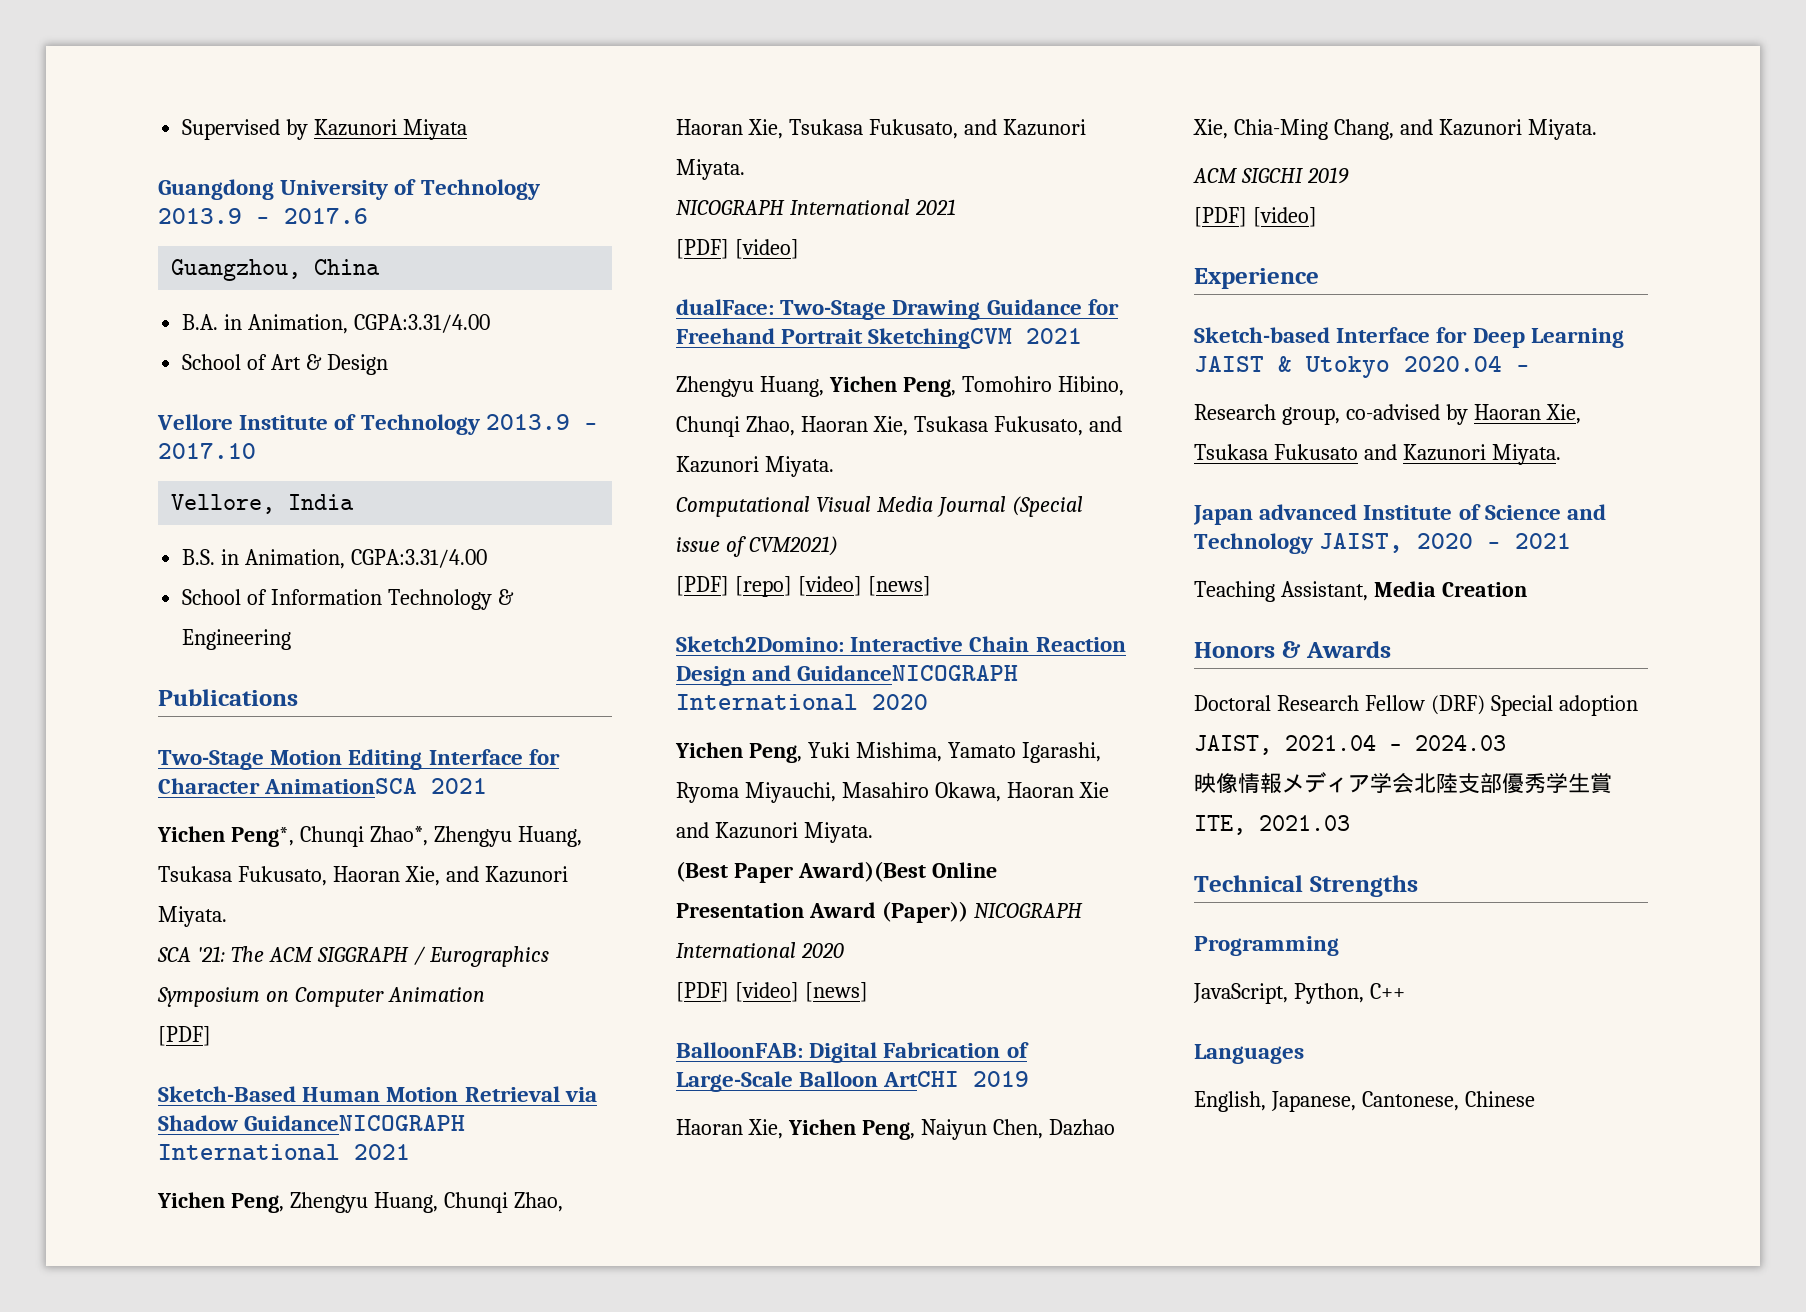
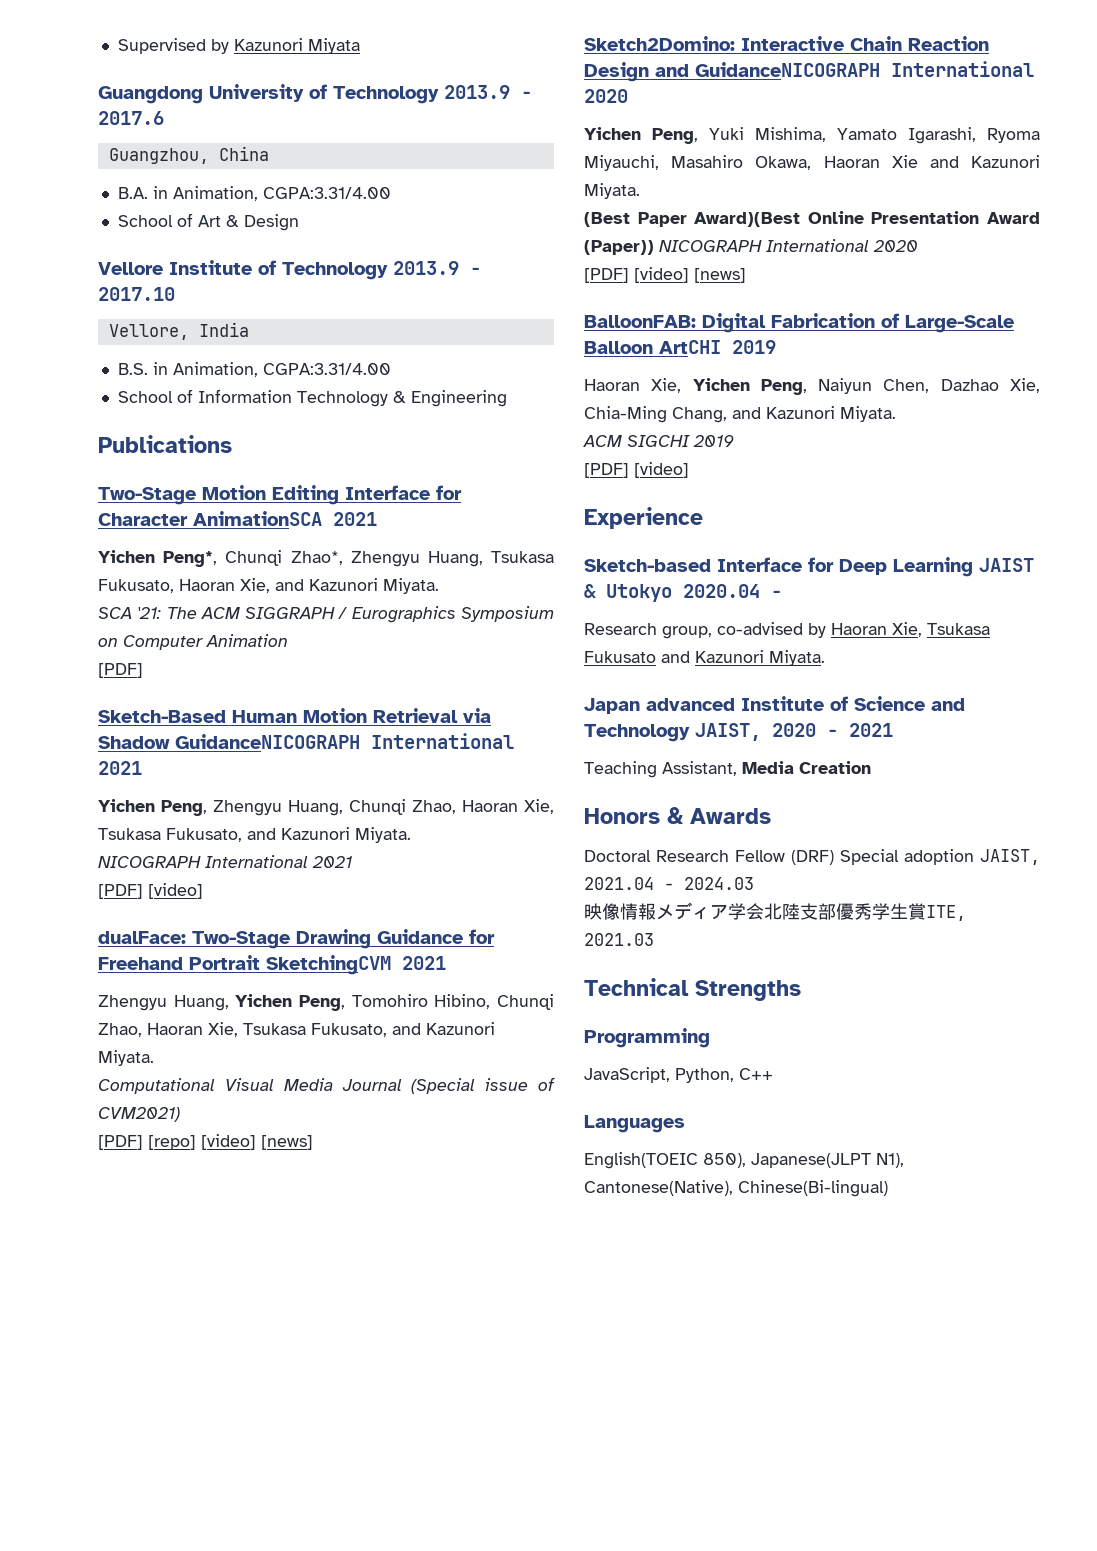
- English, Japanese, Cantonese, Chinese
+ English(TOEIC 850), Japanese(JLPT N1), Cantonese(Native), Chinese(Bi-lingual)

